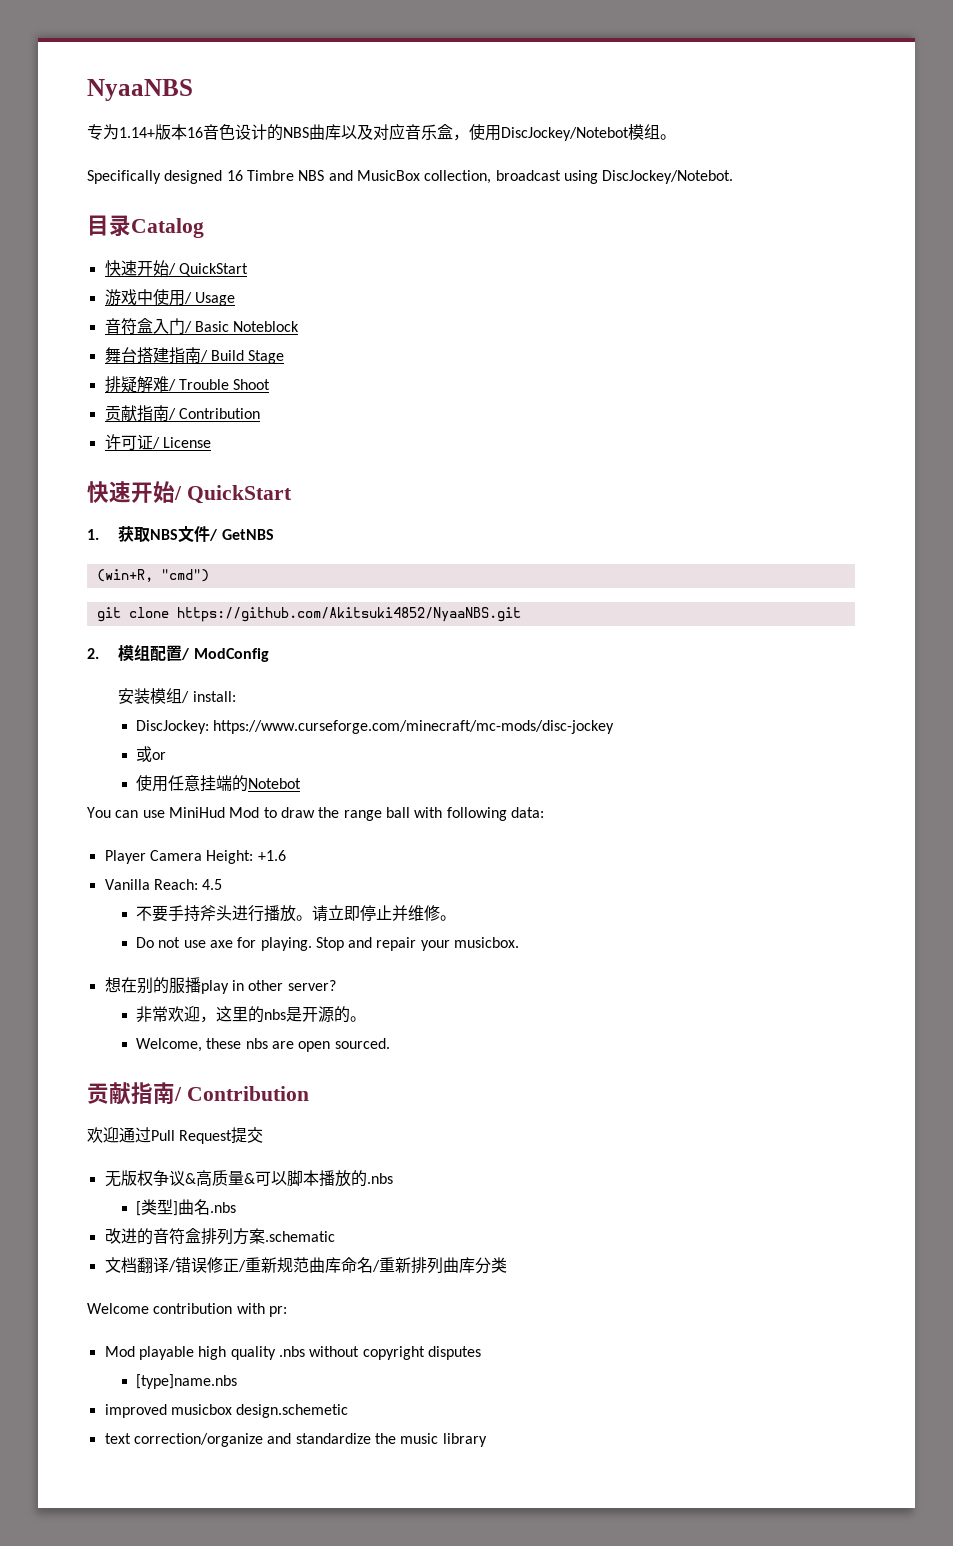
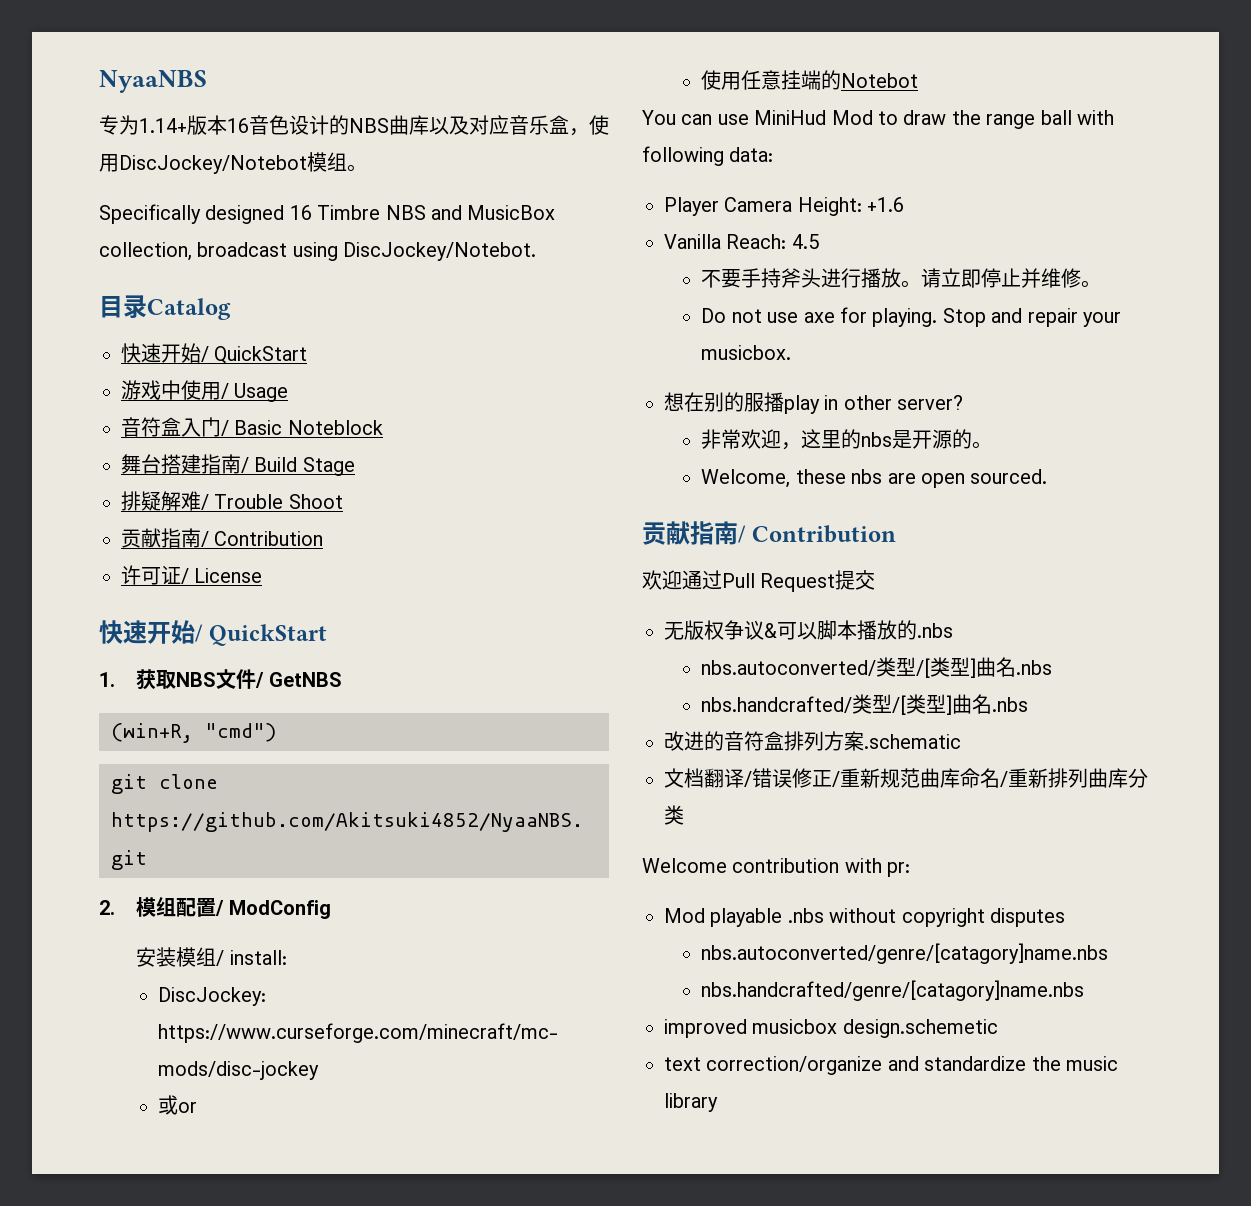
- 无版权争议&高质量&可以脚本播放的.nbs
+ 无版权争议&可以脚本播放的.nbs
- [类型]曲名.nbs
+ nbs.autoconverted/类型/[类型]曲名.nbs
+ nbs.handcrafted/类型/[类型]曲名.nbs
- Mod playable high quality .nbs without copyright disputes
+ Mod playable .nbs without copyright disputes
- [type]name.nbs
+ nbs.autoconverted/genre/[catagory]name.nbs
+ nbs.handcrafted/genre/[catagory]name.nbs

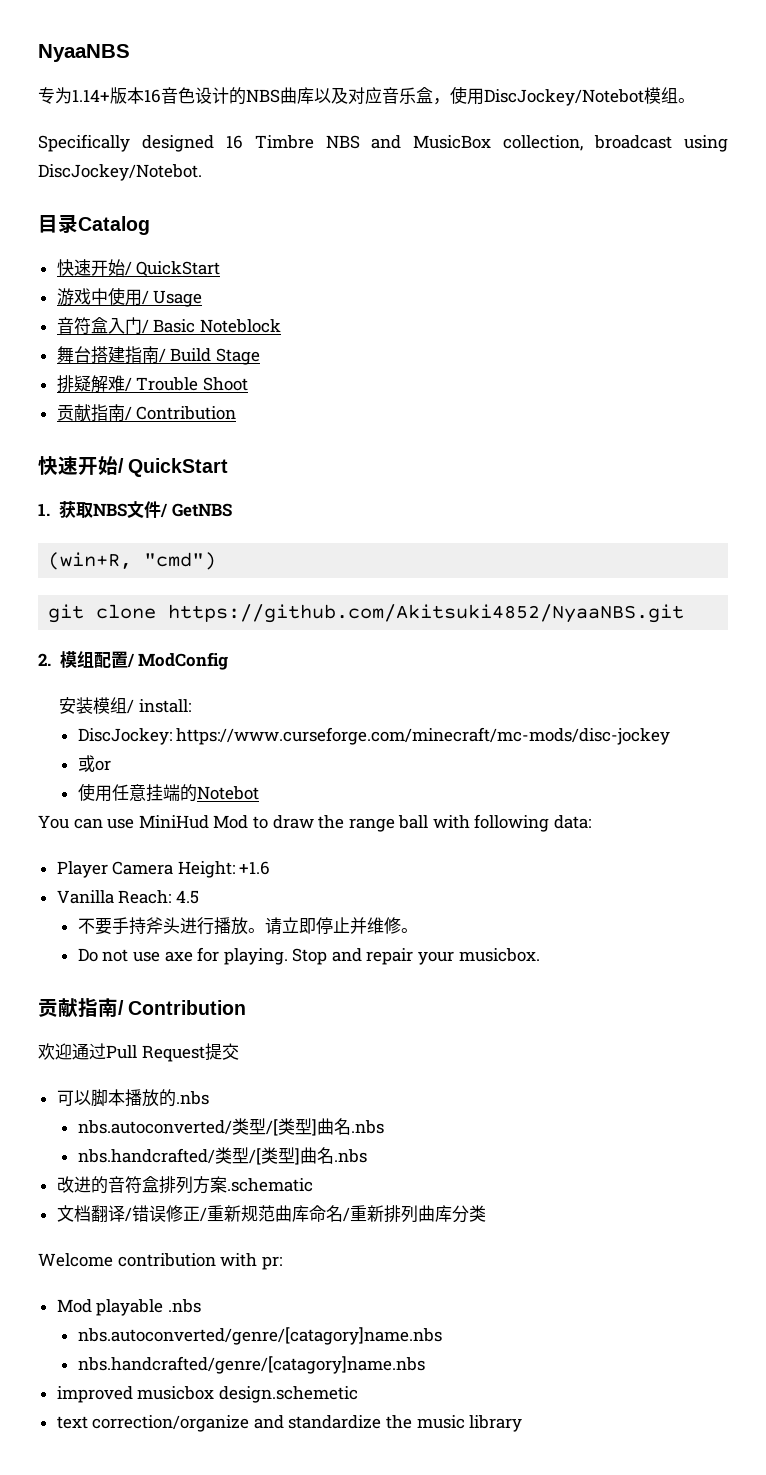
- 许可证/ License
- 想在别的服播play in other server?
- 非常欢迎，这里的nbs是开源的。
- Welcome, these nbs are open sourced.
- 无版权争议&可以脚本播放的.nbs
+ 可以脚本播放的.nbs
- Mod playable .nbs without copyright disputes
+ Mod playable .nbs

